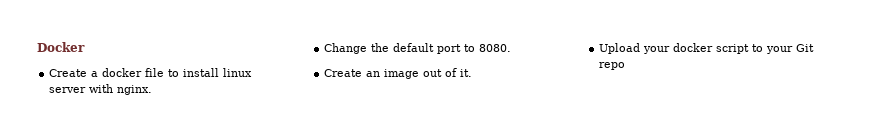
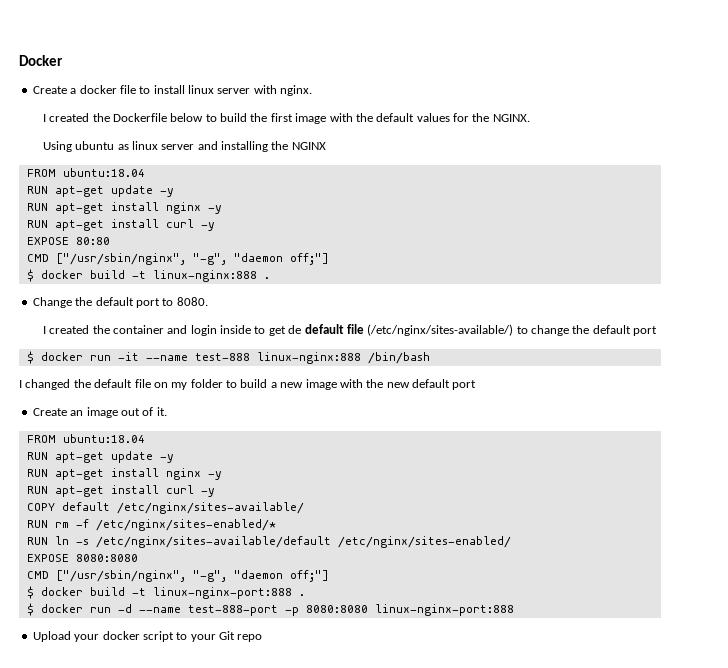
+ I created the Dockerfile below to build the first image with the default values for the NGINX.
+ Using ubuntu as linux server and installing the NGINX
+ FROM ubuntu:18.04
+ RUN apt-get update -y
+ RUN apt-get install nginx -y
+ RUN apt-get install curl -y
+ EXPOSE 80:80
+ CMD ["/usr/sbin/nginx", "-g", "daemon off;"]
+ $ docker build -t linux-nginx:888 .
+ I created the container and login inside to get de default file (/etc/nginx/sites-available/) to change the default port
+ $ docker run -it --name test-888 linux-nginx:888 /bin/bash
+ I changed the default file on my folder to build a new image with the new default port
  Create an image out of it.
+ FROM ubuntu:18.04
+ RUN apt-get update -y
+ RUN apt-get install nginx -y
+ RUN apt-get install curl -y
+ COPY default /etc/nginx/sites-available/
+ RUN rm -f /etc/nginx/sites-enabled/*
+ RUN ln -s /etc/nginx/sites-available/default /etc/nginx/sites-enabled/
+ EXPOSE 8080:8080
+ CMD ["/usr/sbin/nginx", "-g", "daemon off;"]
+ $ docker build -t linux-nginx-port:888 .
+ $ docker run -d --name test-888-port -p 8080:8080 linux-nginx-port:888

